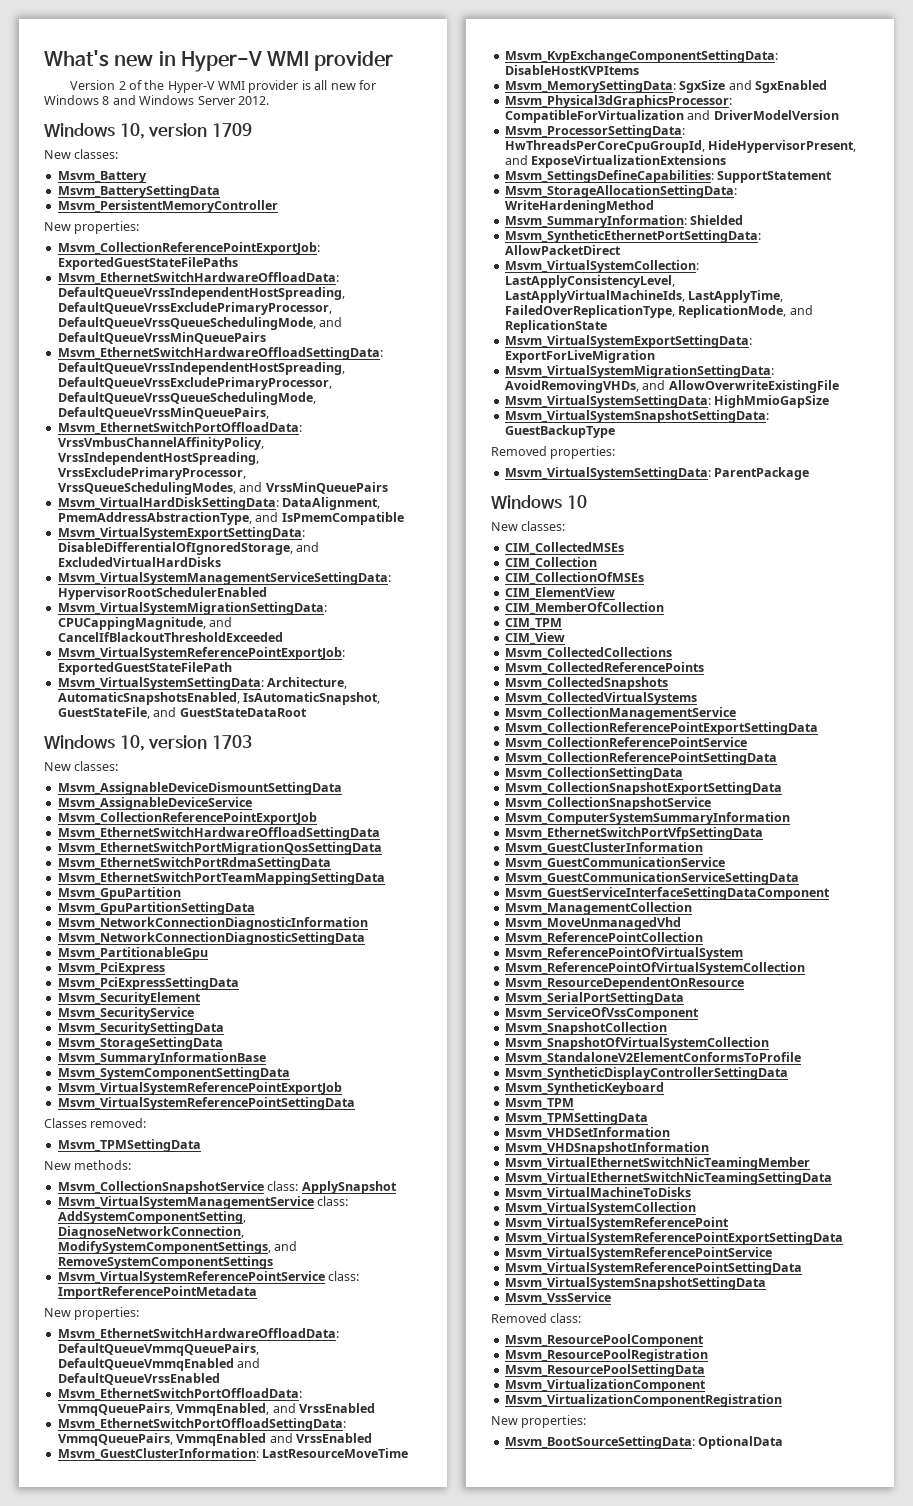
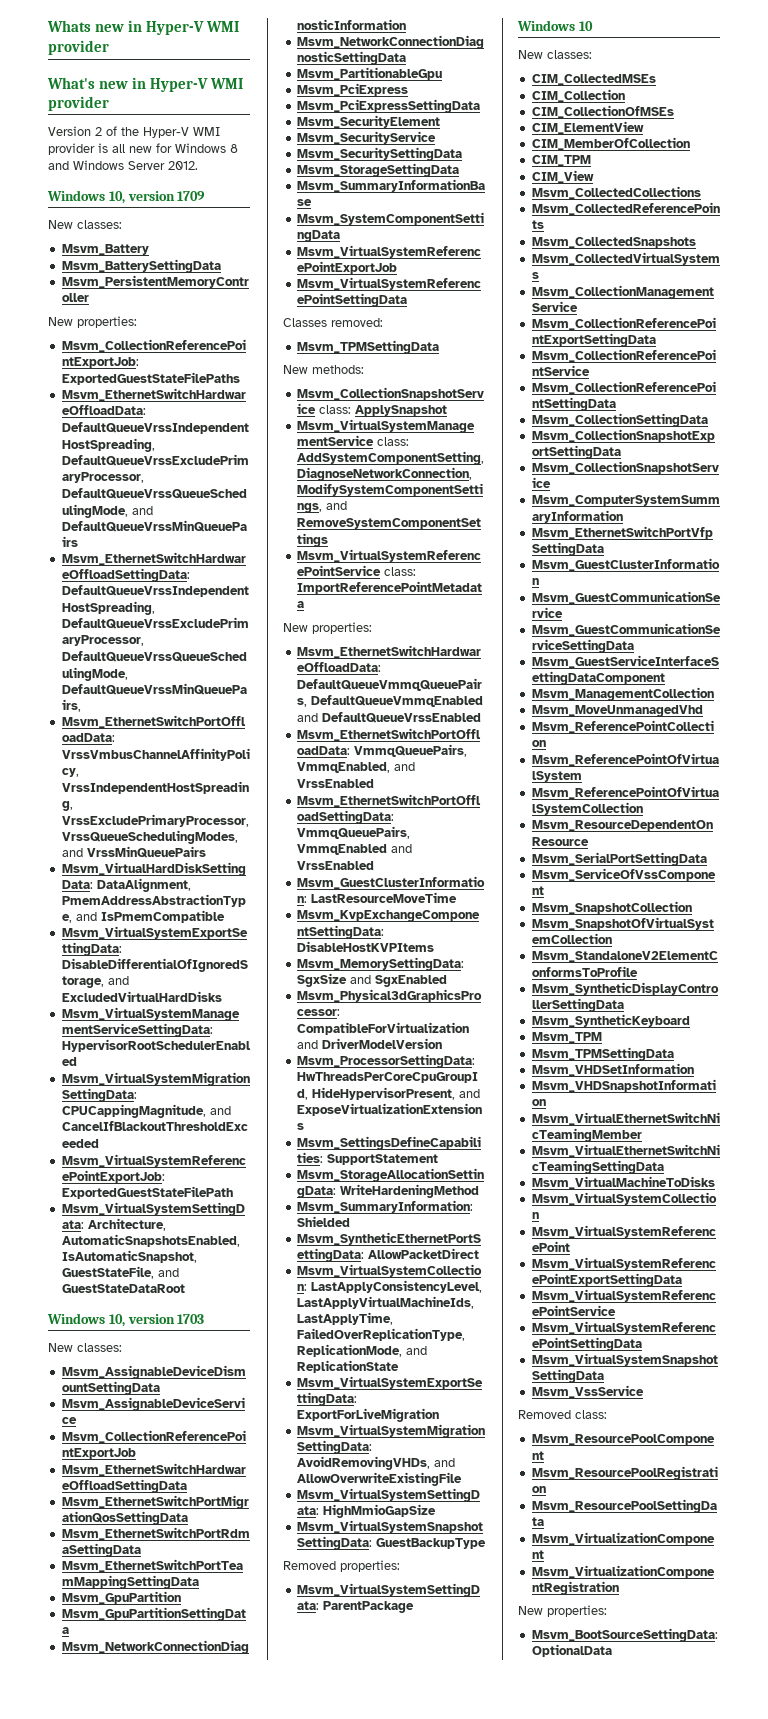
+ Whats new in Hyper-V WMI provider

